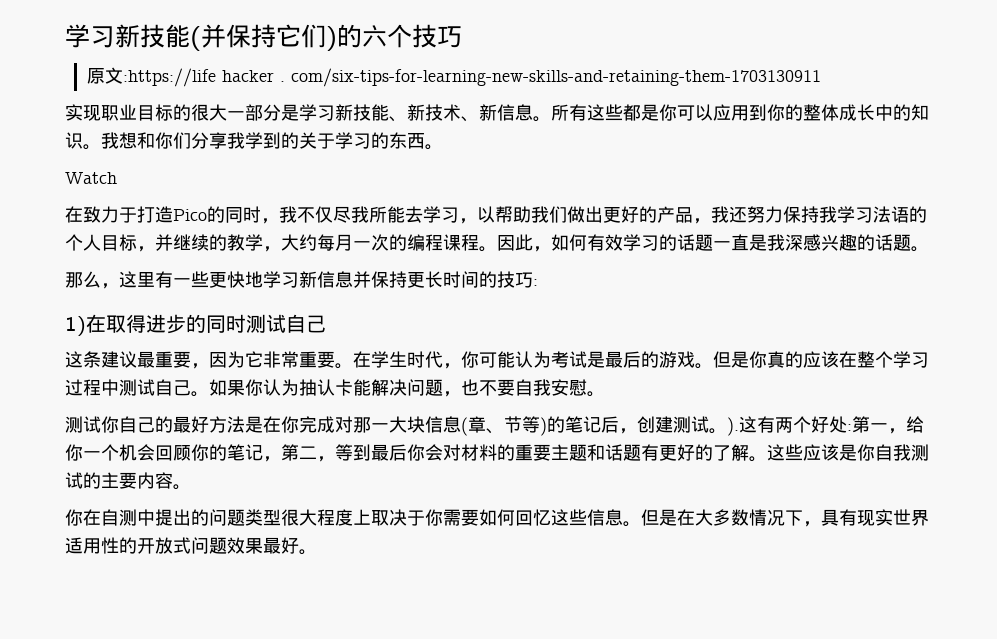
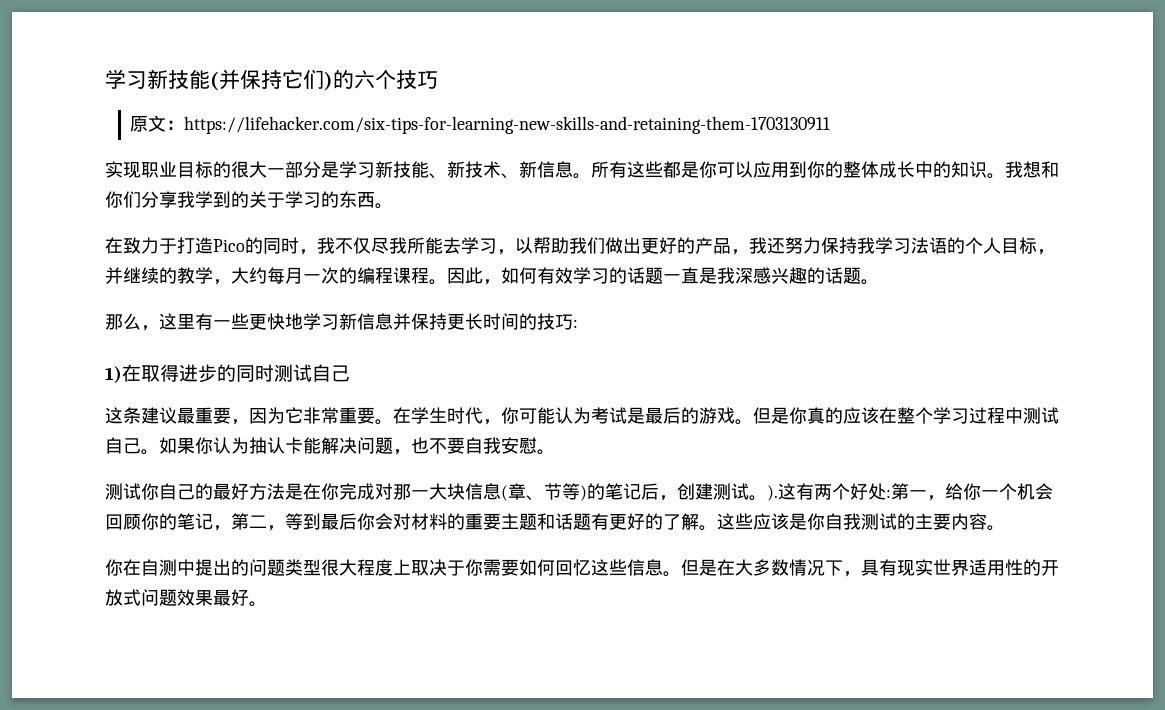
- 原文:https://life hacker . com/six-tips-for-learning-new-skills-and-retaining-them-1703130911
+ 原文：https://lifehacker.com/six-tips-for-learning-new-skills-and-retaining-them-1703130911
- Watch

